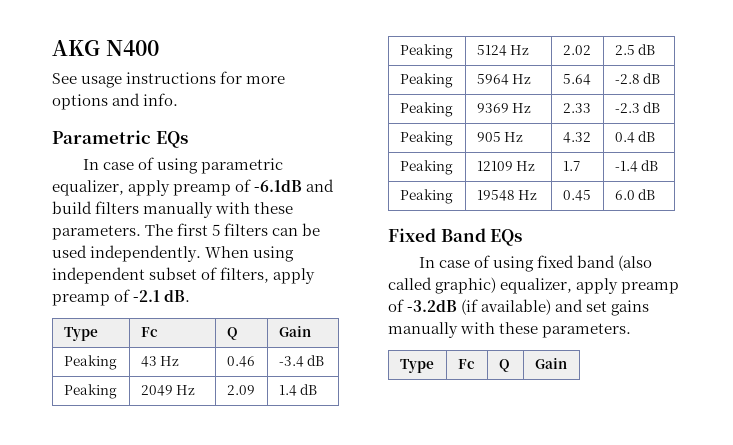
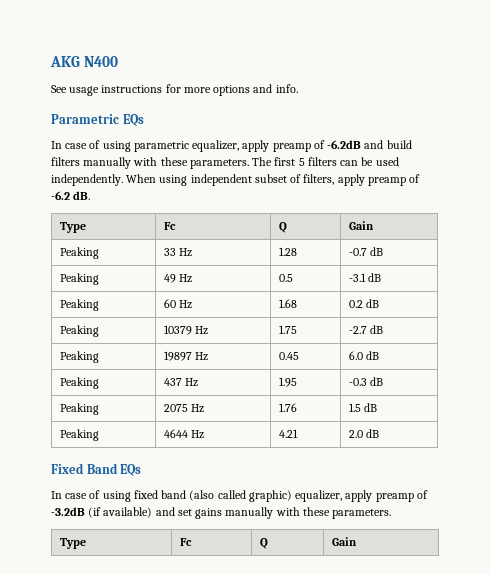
- In case of using parametric equalizer, apply preamp of -6.1dB and build filters manually with these parameters.
+ In case of using parametric equalizer, apply preamp of -6.2dB and build filters manually with these parameters.
- When using independent subset of filters, apply preamp of -2.1 dB.
+ When using independent subset of filters, apply preamp of -6.2 dB.
- Peaking | 43 Hz | 0.46 | -3.4 dB
- Peaking | 2049 Hz | 2.09 | 1.4 dB
- Peaking | 5124 Hz | 2.02 | 2.5 dB
- Peaking | 5964 Hz | 5.64 | -2.8 dB
- Peaking | 9369 Hz | 2.33 | -2.3 dB
- Peaking | 905 Hz | 4.32 | 0.4 dB
- Peaking | 12109 Hz | 1.7 | -1.4 dB
- Peaking | 19548 Hz | 0.45 | 6.0 dB
+ Peaking | 33 Hz | 1.28 | -0.7 dB
+ Peaking | 49 Hz | 0.5 | -3.1 dB
+ Peaking | 60 Hz | 1.68 | 0.2 dB
+ Peaking | 10379 Hz | 1.75 | -2.7 dB
+ Peaking | 19897 Hz | 0.45 | 6.0 dB
+ Peaking | 437 Hz | 1.95 | -0.3 dB
+ Peaking | 2075 Hz | 1.76 | 1.5 dB
+ Peaking | 4644 Hz | 4.21 | 2.0 dB

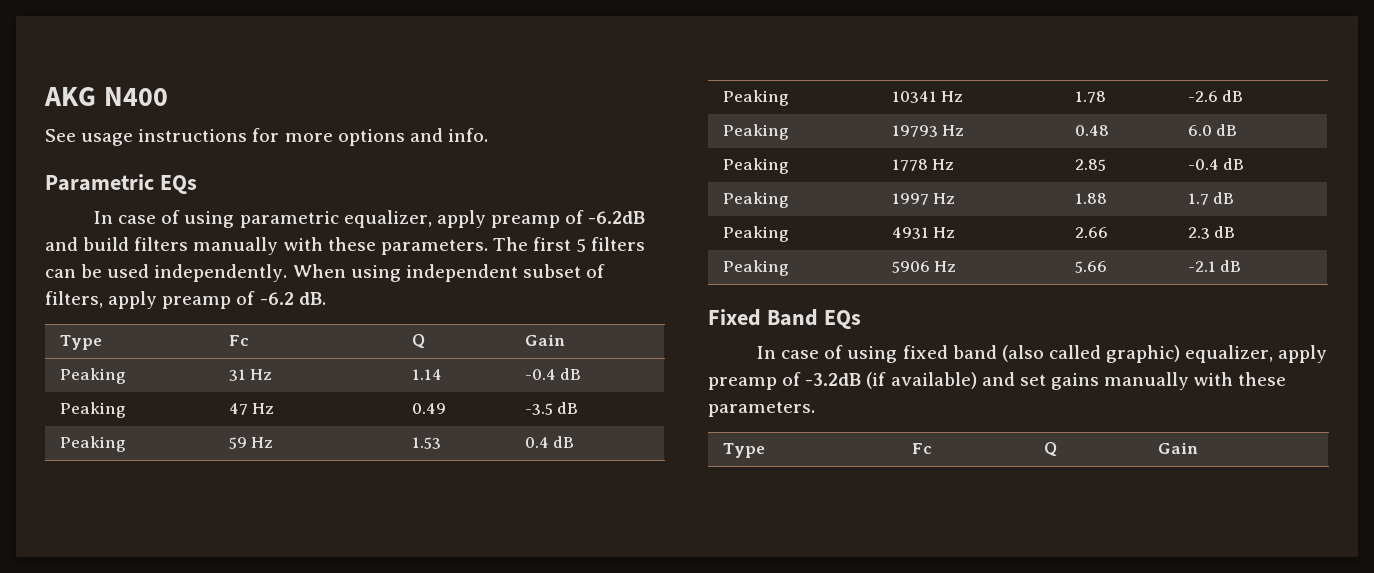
- Peaking | 33 Hz | 1.28 | -0.7 dB
- Peaking | 49 Hz | 0.5 | -3.1 dB
- Peaking | 60 Hz | 1.68 | 0.2 dB
- Peaking | 10379 Hz | 1.75 | -2.7 dB
- Peaking | 19897 Hz | 0.45 | 6.0 dB
+ Peaking | 31 Hz | 1.14 | -0.4 dB
+ Peaking | 47 Hz | 0.49 | -3.5 dB
+ Peaking | 59 Hz | 1.53 | 0.4 dB
+ Peaking | 10341 Hz | 1.78 | -2.6 dB
+ Peaking | 19793 Hz | 0.48 | 6.0 dB
- Peaking | 437 Hz | 1.95 | -0.3 dB
- Peaking | 2075 Hz | 1.76 | 1.5 dB
- Peaking | 4644 Hz | 4.21 | 2.0 dB
+ Peaking | 1778 Hz | 2.85 | -0.4 dB
+ Peaking | 1997 Hz | 1.88 | 1.7 dB
+ Peaking | 4931 Hz | 2.66 | 2.3 dB
+ Peaking | 5906 Hz | 5.66 | -2.1 dB

